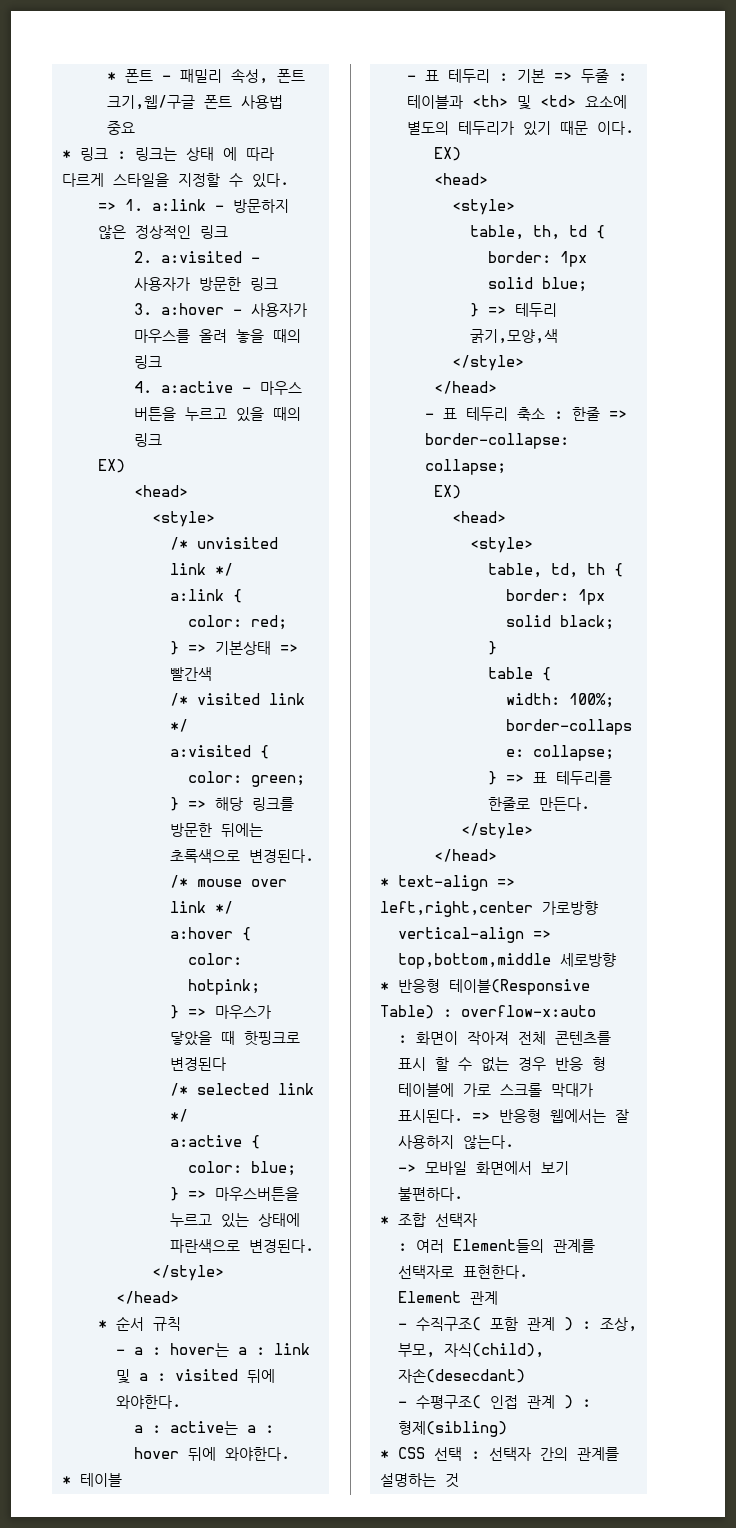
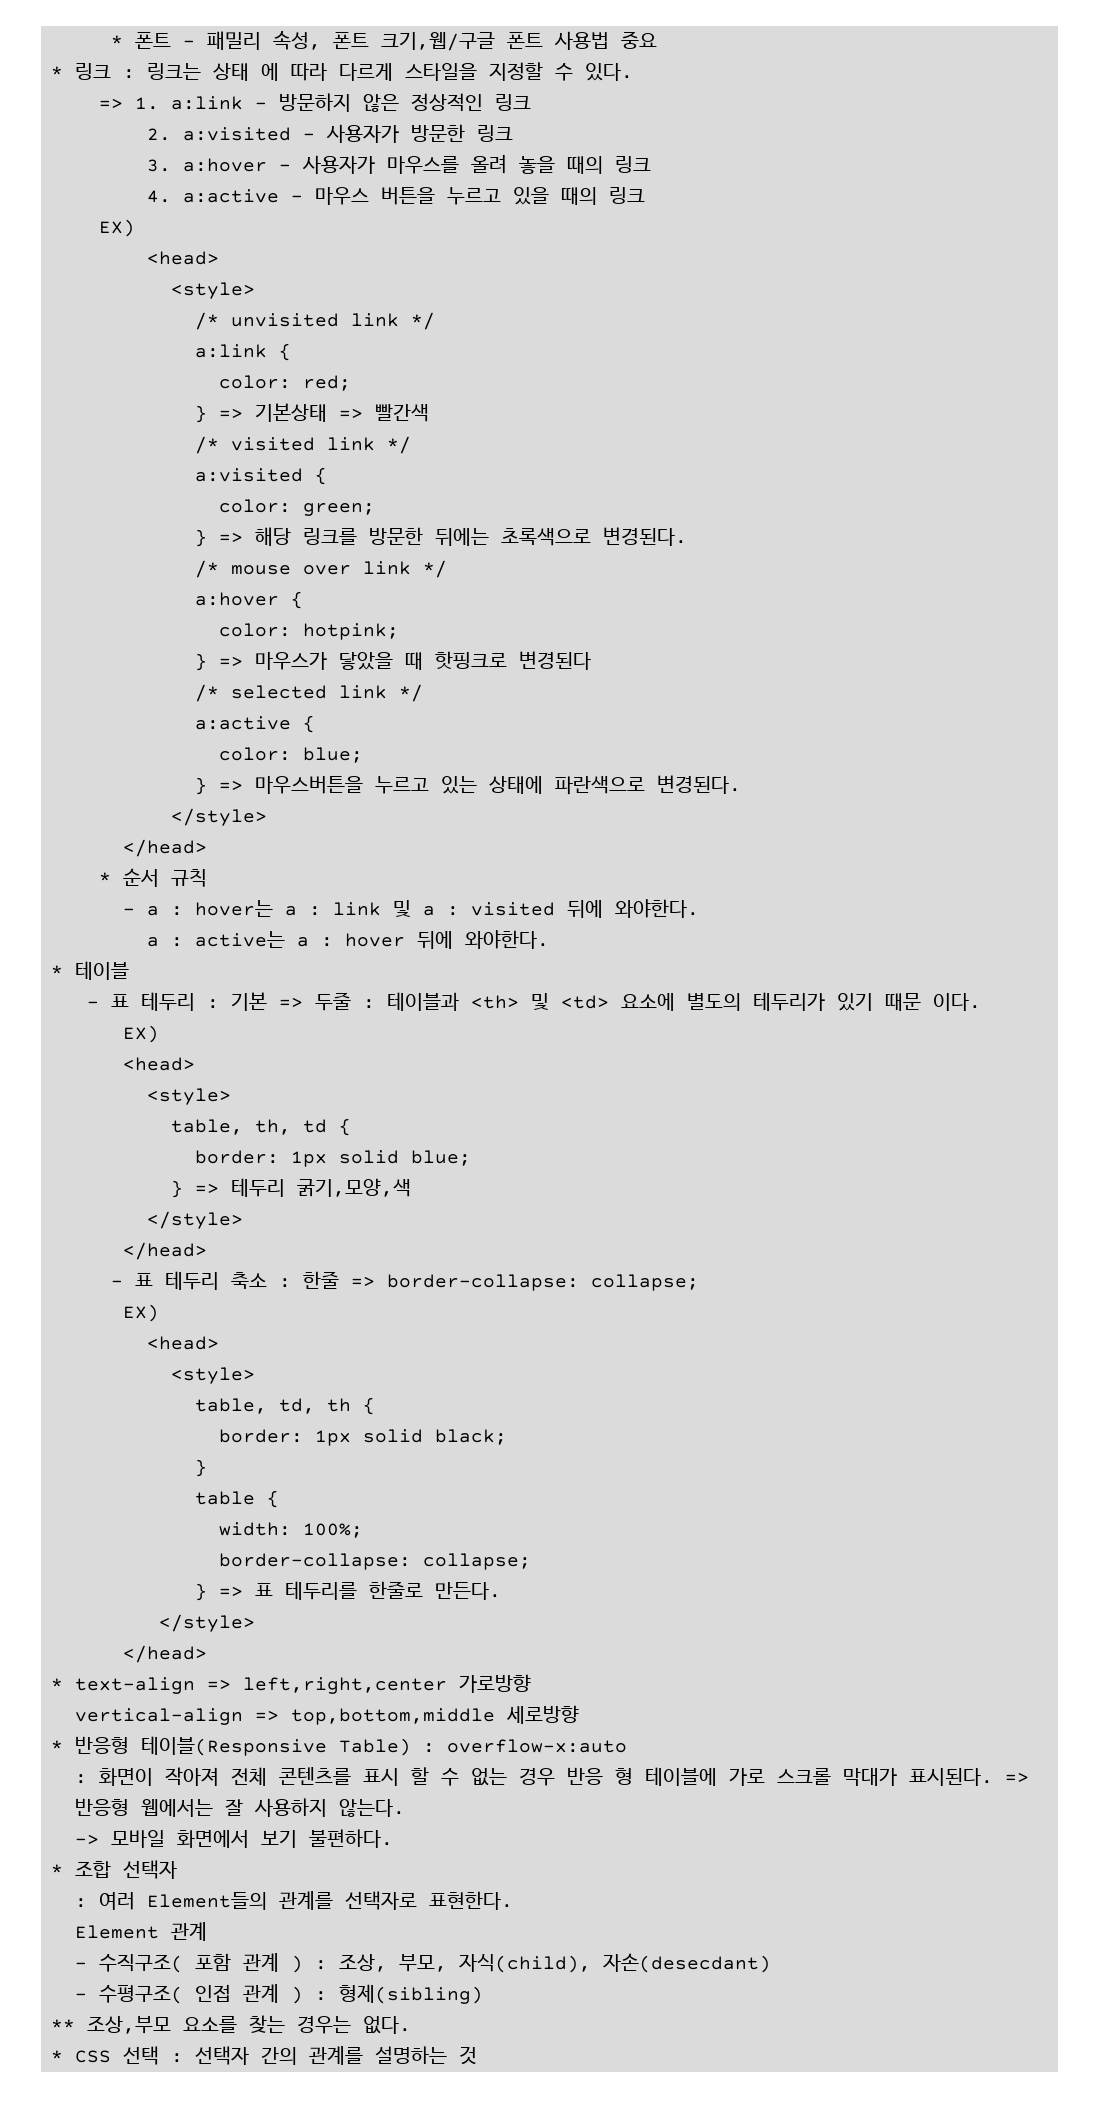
+ ** 조상,부모 요소를 찾는 경우는 없다.

